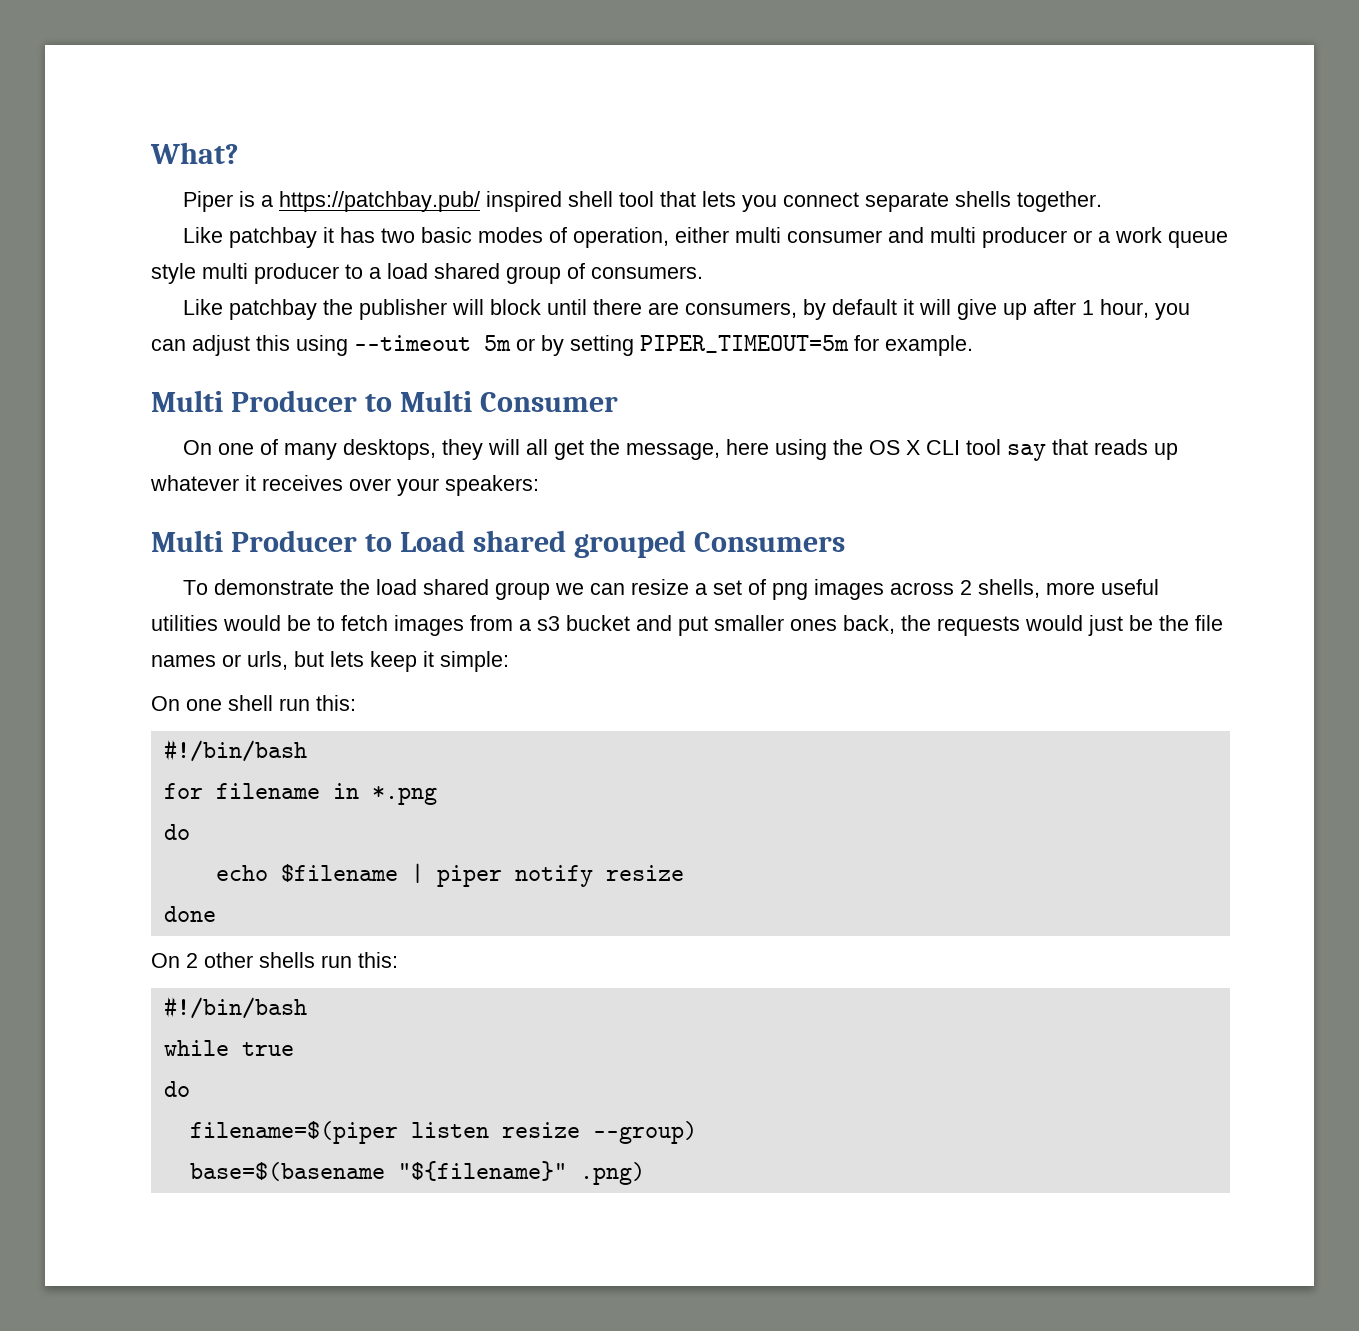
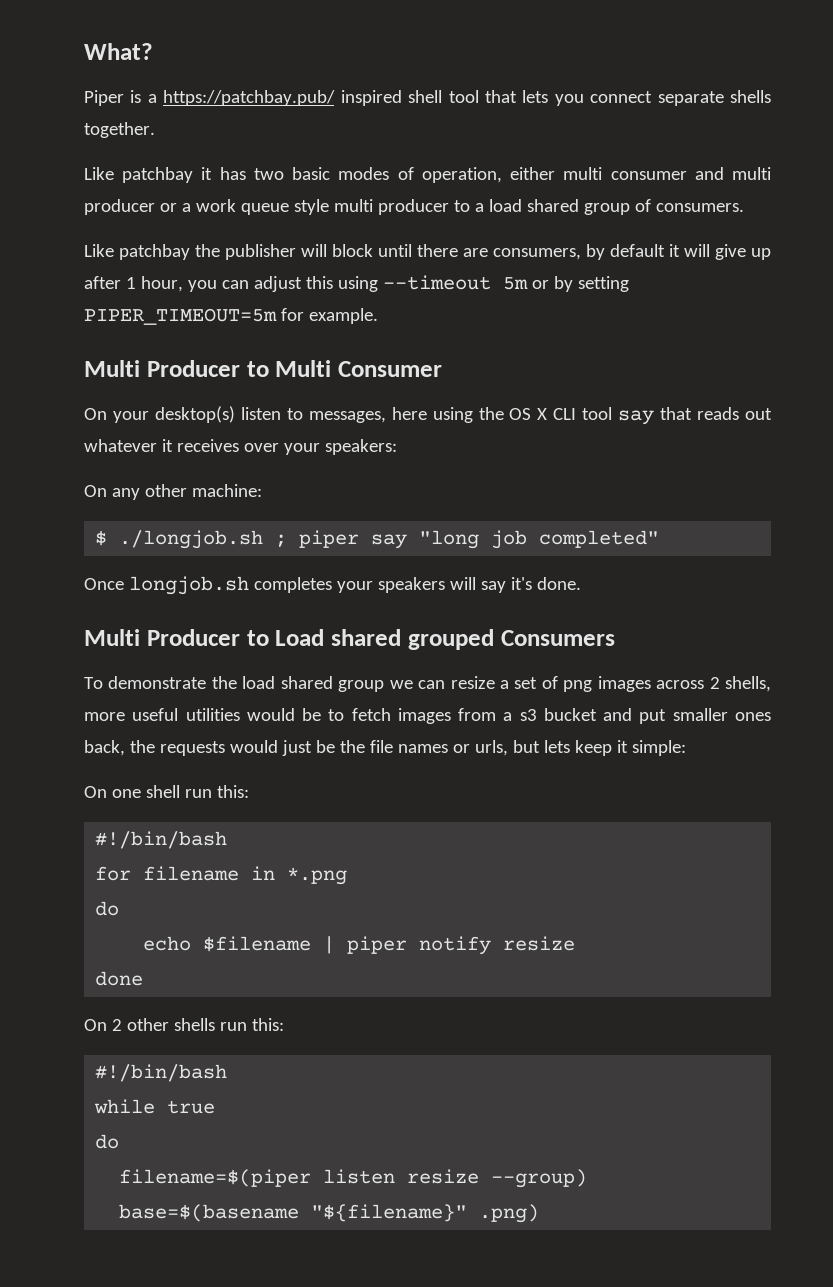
- On one of many desktops, they will all get the message, here using the OS X CLI tool say that reads up whatever it receives over your speakers:
+ On your desktop(s) listen to messages, here using the OS X CLI tool say that reads out whatever it receives over your speakers:
+ On any other machine:
+ $ ./longjob.sh ; piper say "long job completed"
+ Once longjob.sh completes your speakers will say it's done.

